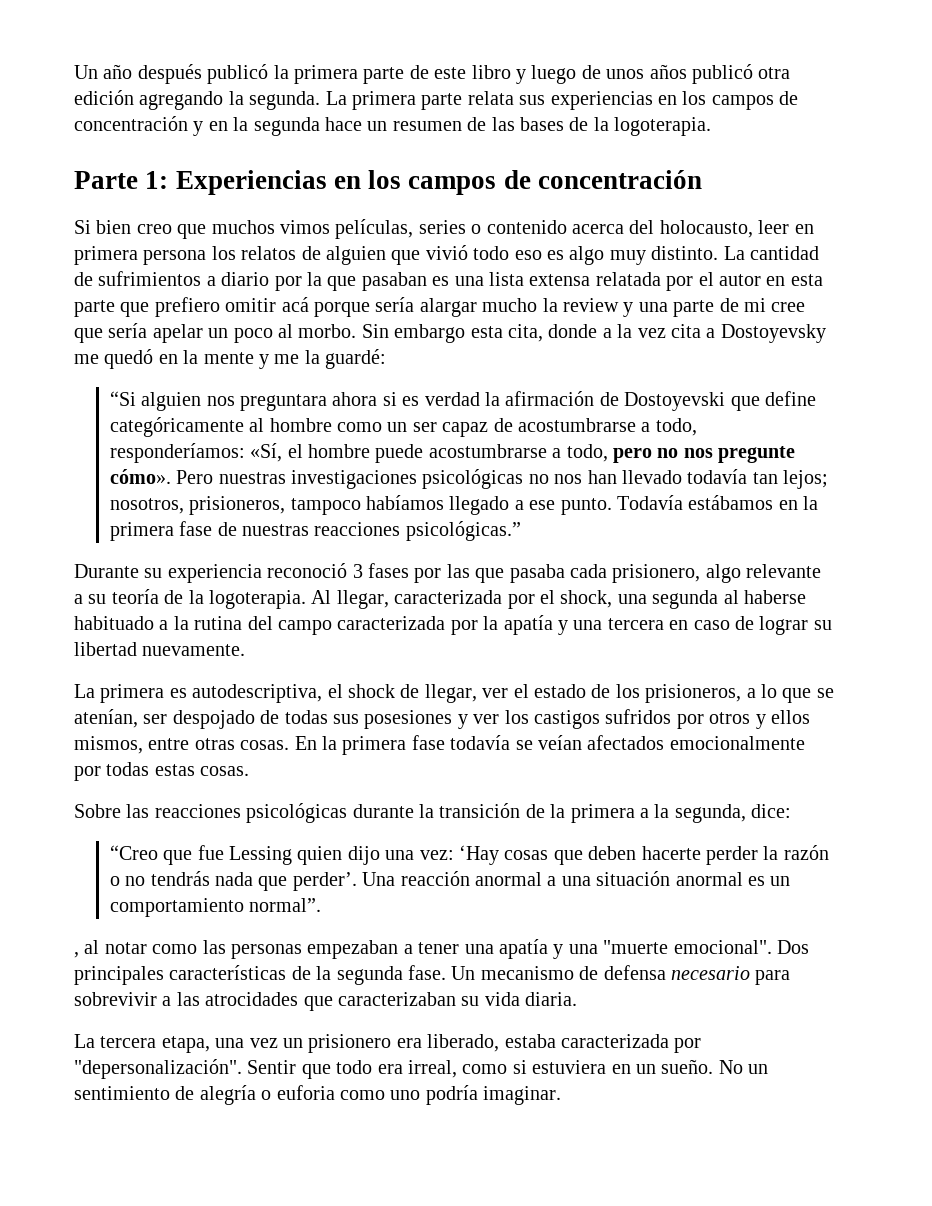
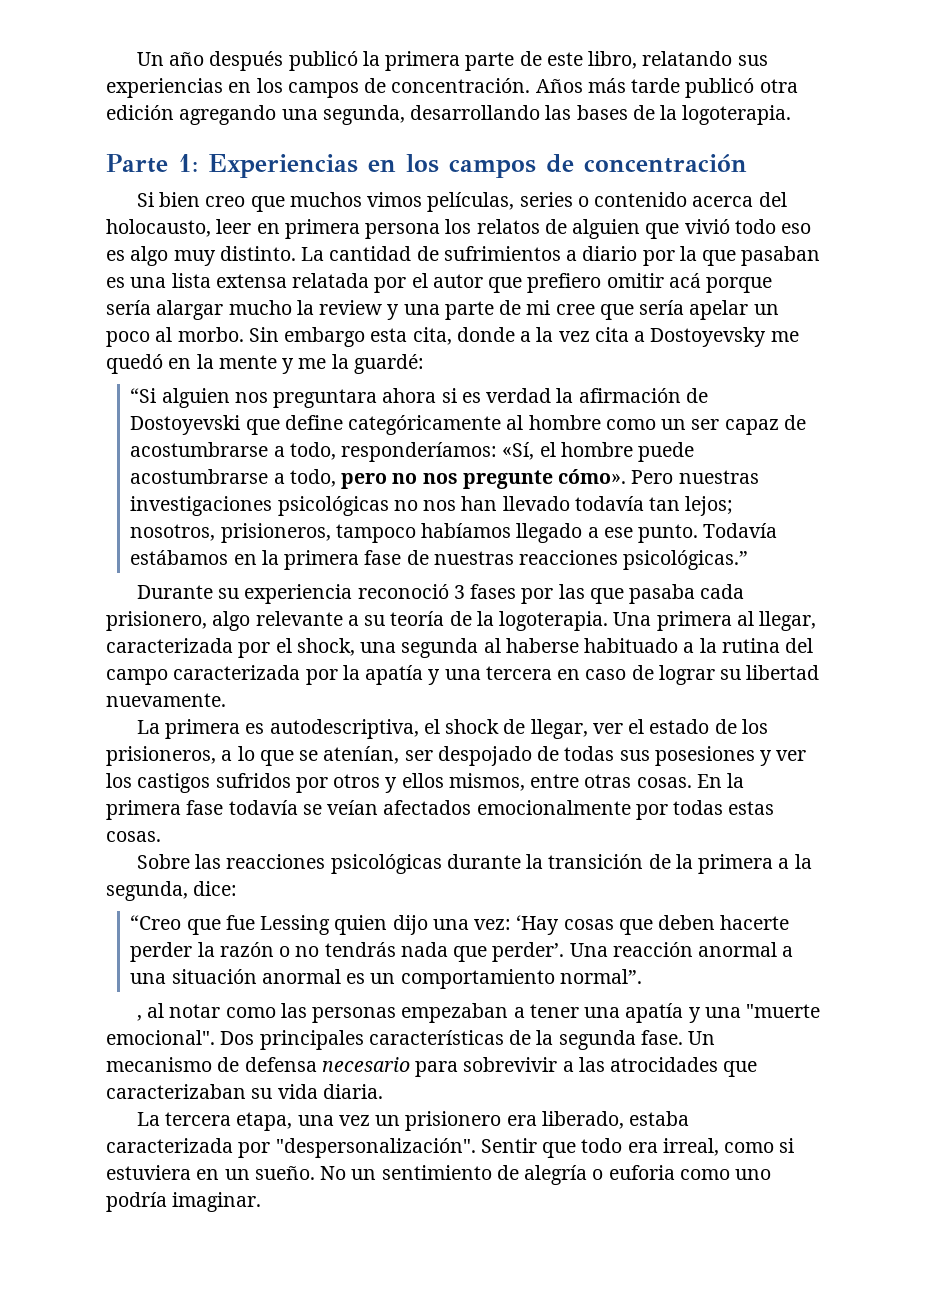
- Un año después publicó la primera parte de este libro y luego de unos años publicó otra edición agregando la segunda. La primera parte relata sus experiencias en los campos de concentración y en la segunda hace un resumen de las bases de la logoterapia.
+ Un año después publicó la primera parte de este libro, relatando sus experiencias en los campos de concentración. Años más tarde publicó otra edición agregando una segunda, desarrollando las bases de la logoterapia.
- La cantidad de sufrimientos a diario por la que pasaban es una lista extensa relatada por el autor en esta parte que prefiero omitir acá porque sería alargar mucho la review y una parte de mi cree que sería apelar un poco al morbo.
+ La cantidad de sufrimientos a diario por la que pasaban es una lista extensa relatada por el autor que prefiero omitir acá porque sería alargar mucho la review y una parte de mi cree que sería apelar un poco al morbo.
- Al llegar, caracterizada por el shock, una segunda al haberse habituado a la rutina del campo caracterizada por la apatía y una tercera en caso de lograr su libertad nuevamente.
+ Una primera al llegar, caracterizada por el shock, una segunda al haberse habituado a la rutina del campo caracterizada por la apatía y una tercera en caso de lograr su libertad nuevamente.
- La tercera etapa, una vez un prisionero era liberado, estaba caracterizada por "depersonalización".
+ La tercera etapa, una vez un prisionero era liberado, estaba caracterizada por "despersonalización".

